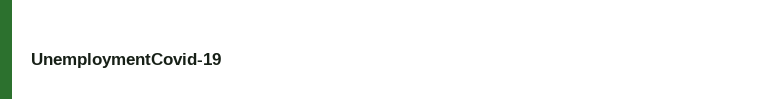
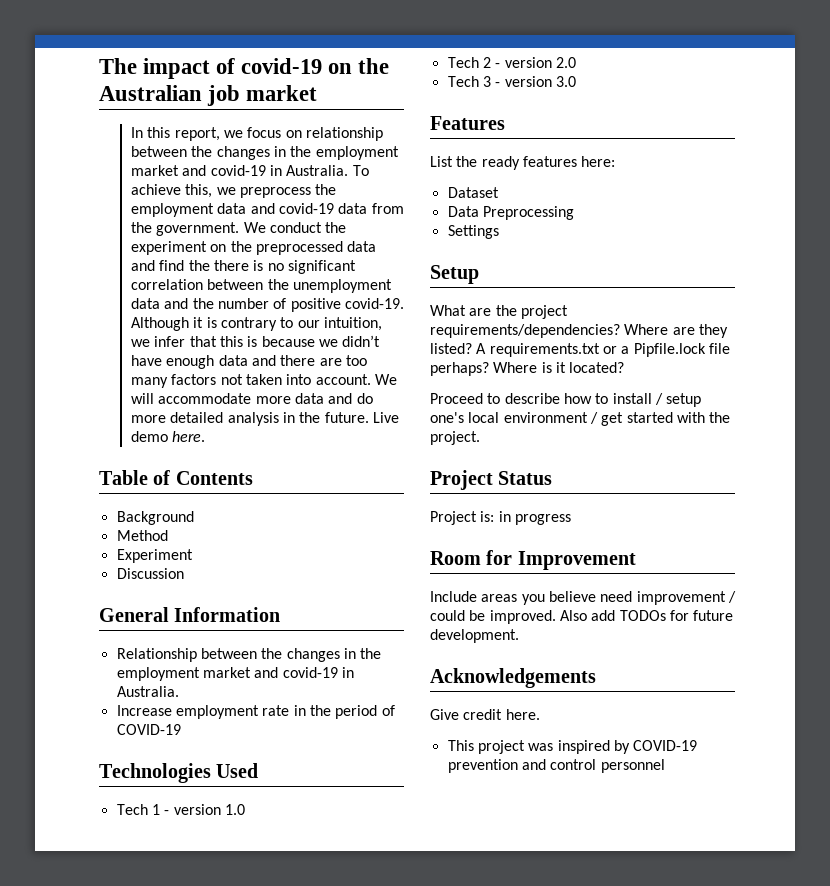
- UnemploymentCovid-19
+ The impact of covid-19 on the Australian job market
+ In this report, we focus on relationship between the changes in the employment market and covid-19 in Australia. To achieve this, we preprocess the employment data and covid-19 data from the government. We conduct the experiment on the preprocessed data and find the there is no significant correlation between the unemployment data and the number of positive covid-19. Although it is contrary to our intuition, we infer that this is because we didn’t have enough data and there are too many factors not taken into account. We will accommodate more data and do more detailed analysis in the future. Live demo here.
+ Table of Contents
+ Background
+ Method
+ Experiment
+ Discussion
+ General Information
+ Relationship between the changes in the employment market and covid-19 in Australia.
+ Increase employment rate in the period of COVID-19
+ Technologies Used
+ Tech 1 - version 1.0
+ Tech 2 - version 2.0
+ Tech 3 - version 3.0
+ Features
+ List the ready features here:
+ Dataset
+ Data Preprocessing
+ Settings
+ Setup
+ What are the project requirements/dependencies? Where are they listed? A requirements.txt or a Pipfile.lock file perhaps? Where is it located?
+ Proceed to describe how to install / setup one's local environment / get started with the project.
+ Project Status
+ Project is: in progress
+ Room for Improvement
+ Include areas you believe need improvement / could be improved. Also add TODOs for future development.
+ Acknowledgements
+ Give credit here.
+ This project was inspired by COVID-19 prevention and control personnel

